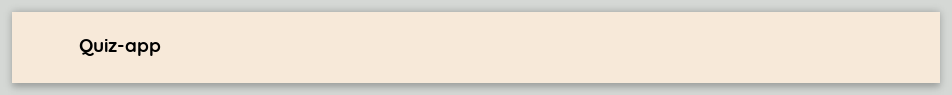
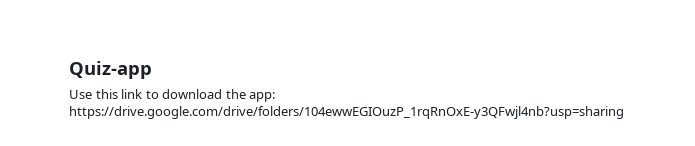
+ Use this link to download the app: https://drive.google.com/drive/folders/104ewwEGIOuzP_1rqRnOxE-y3QFwjl4nb?usp=sharing

